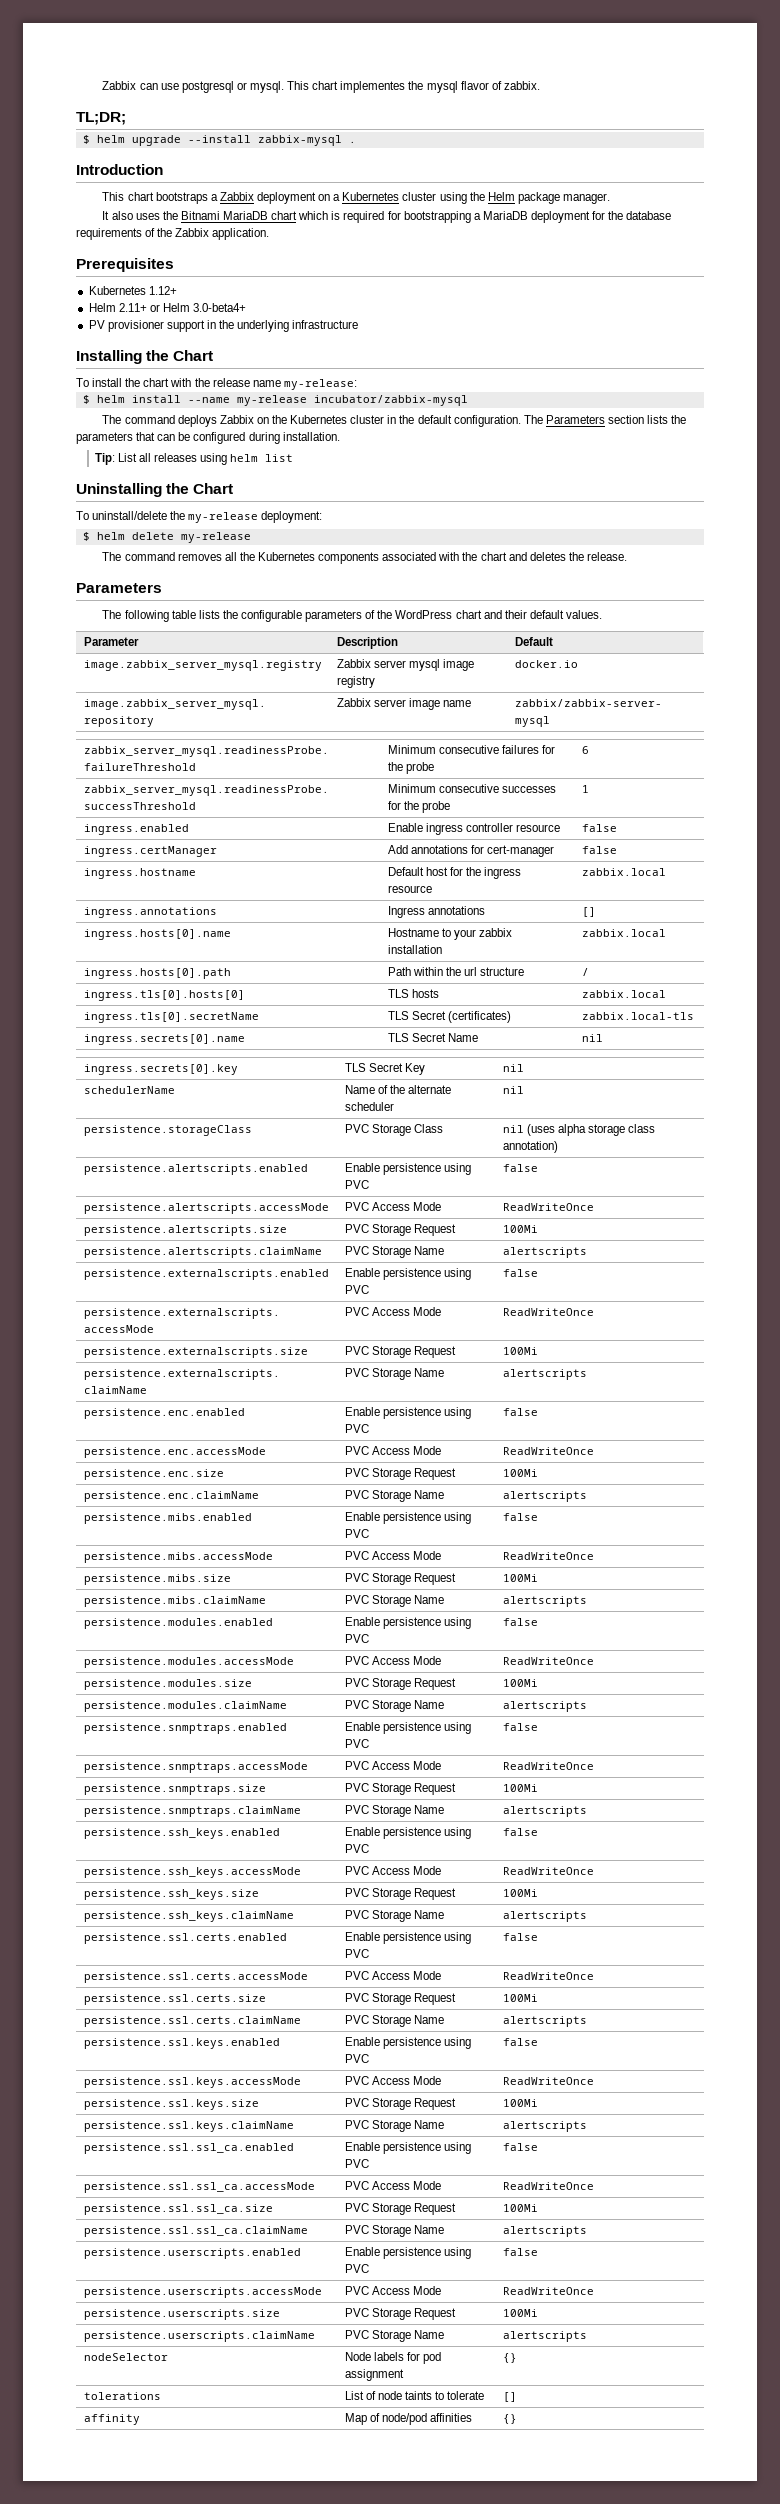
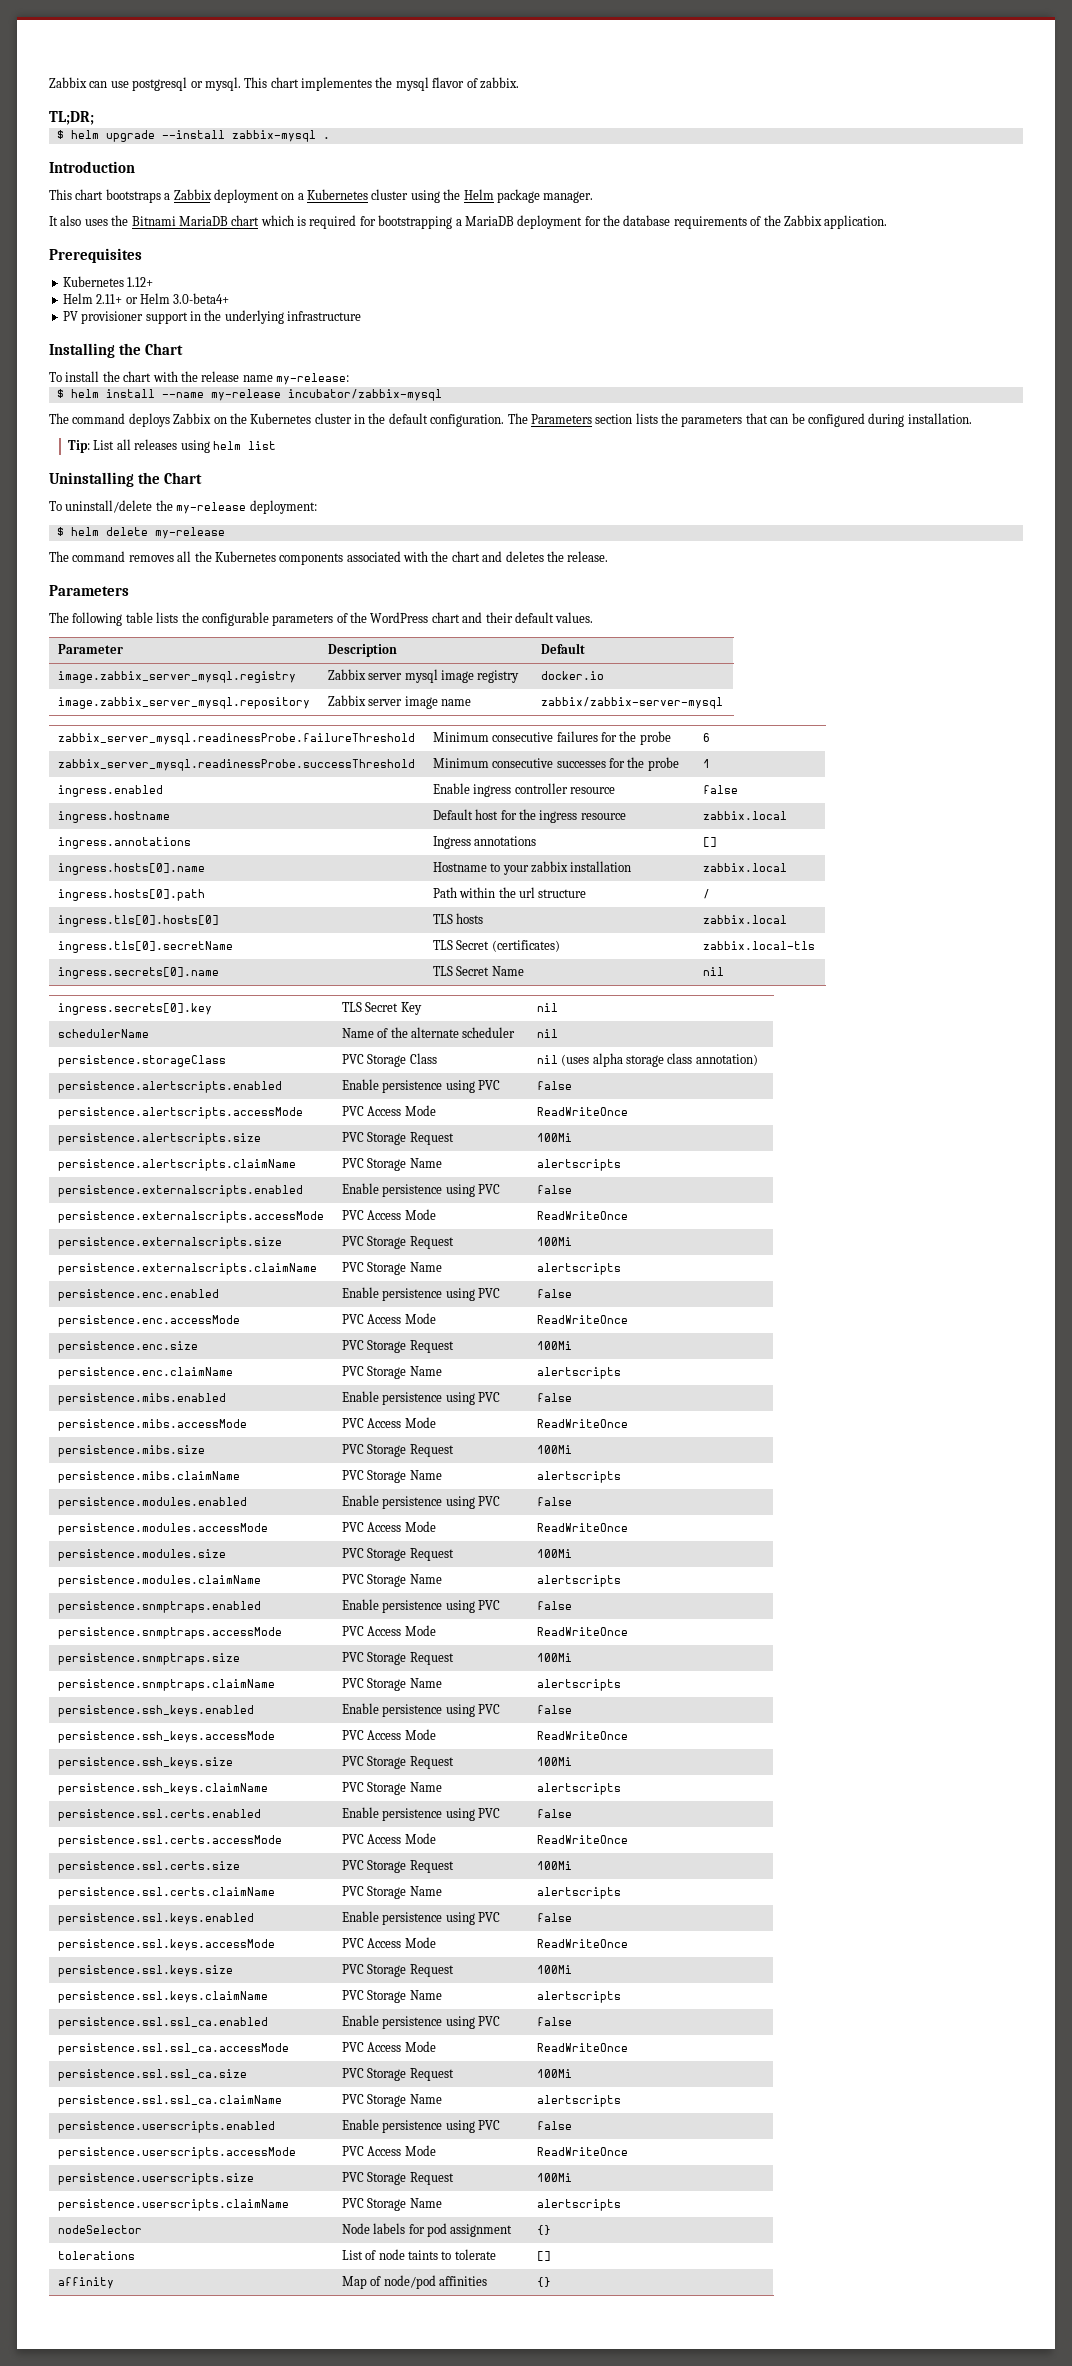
- ingress.certManager | Add annotations for cert-manager | false

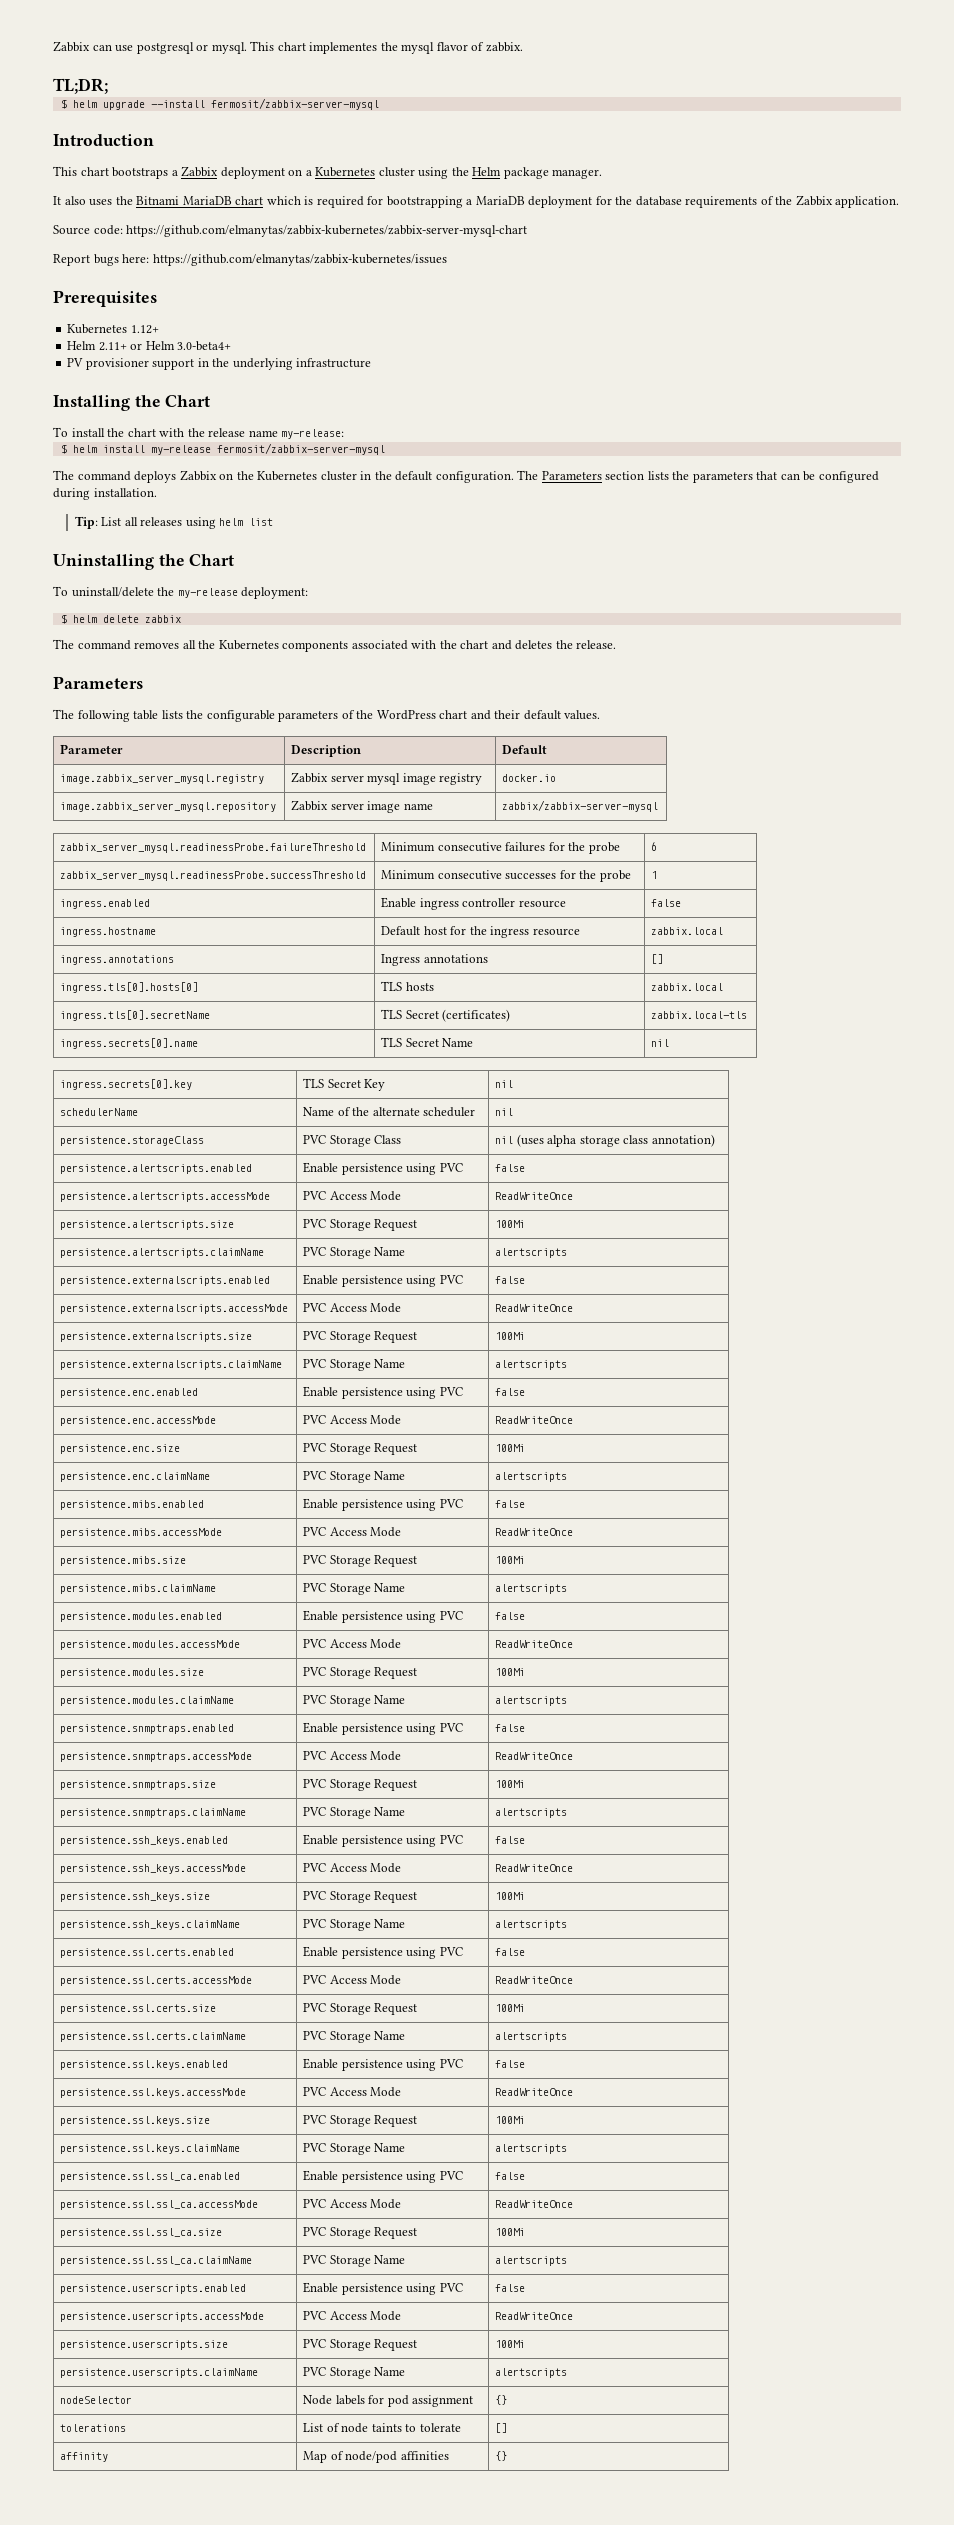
- $ helm upgrade --install zabbix-mysql .
+ $ helm upgrade --install fermosit/zabbix-server-mysql
+ Source code: https://github.com/elmanytas/zabbix-kubernetes/zabbix-server-mysql-chart
+ Report bugs here: https://github.com/elmanytas/zabbix-kubernetes/issues
- $ helm install --name my-release incubator/zabbix-mysql
+ $ helm install my-release fermosit/zabbix-server-mysql
- $ helm delete my-release
+ $ helm delete zabbix
- ingress.hosts[0].name | Hostname to your zabbix installation | zabbix.local
- ingress.hosts[0].path | Path within the url structure | /

